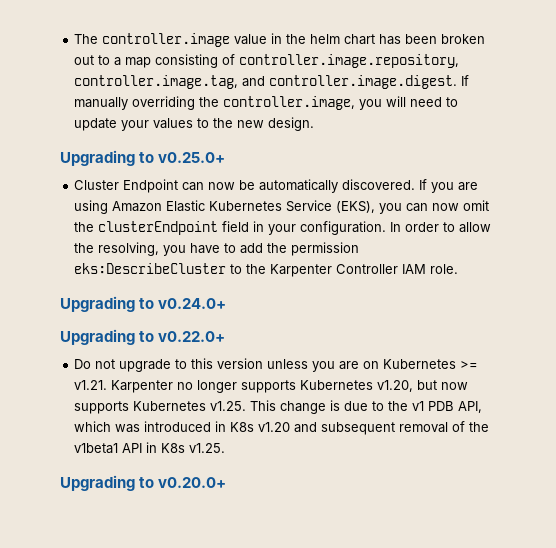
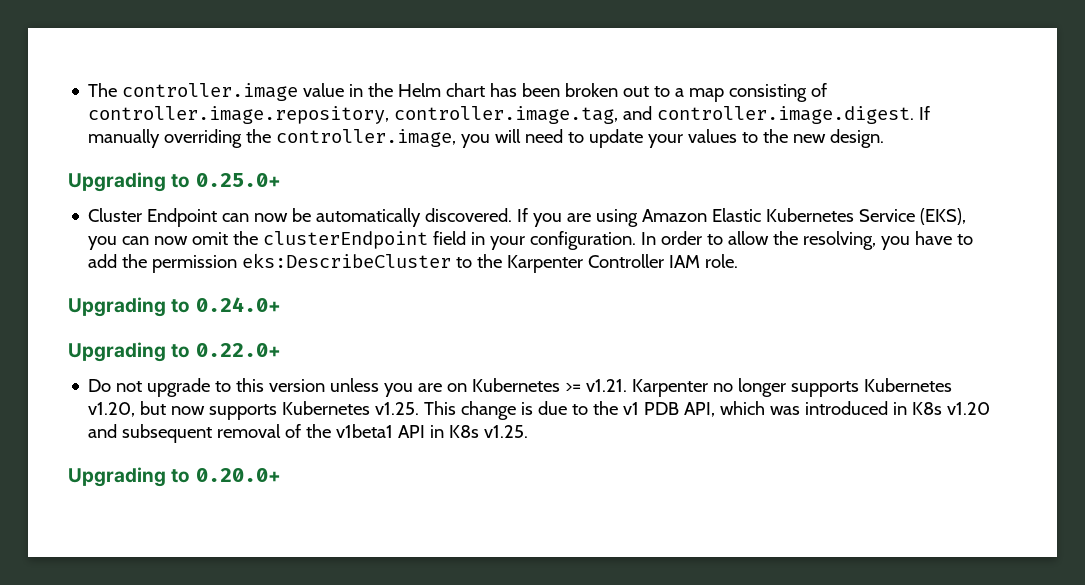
- The controller.image value in the helm chart has been broken out to a map consisting of controller.image.repository, controller.image.tag, and controller.image.digest. If manually overriding the controller.image, you will need to update your values to the new design.
+ The controller.image value in the Helm chart has been broken out to a map consisting of controller.image.repository, controller.image.tag, and controller.image.digest. If manually overriding the controller.image, you will need to update your values to the new design.
- Upgrading to v0.25.0+
+ Upgrading to 0.25.0+
- Upgrading to v0.24.0+
- Upgrading to v0.22.0+
+ Upgrading to 0.24.0+
+ Upgrading to 0.22.0+
- Upgrading to v0.20.0+
+ Upgrading to 0.20.0+

